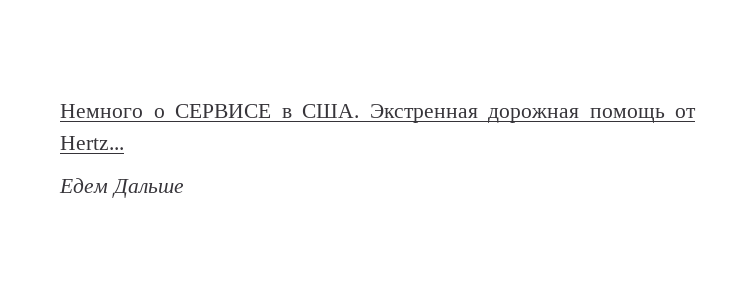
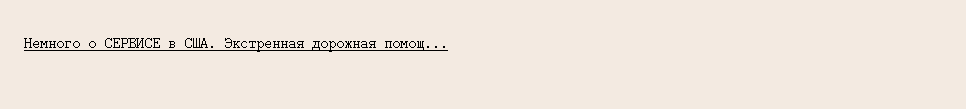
- Немного о СЕРВИСЕ в США. Экстренная дорожная помощь от Hertz...
- Едем Дальше
+ Немного о СЕРВИСЕ в США. Экстренная дорожная помощ...

